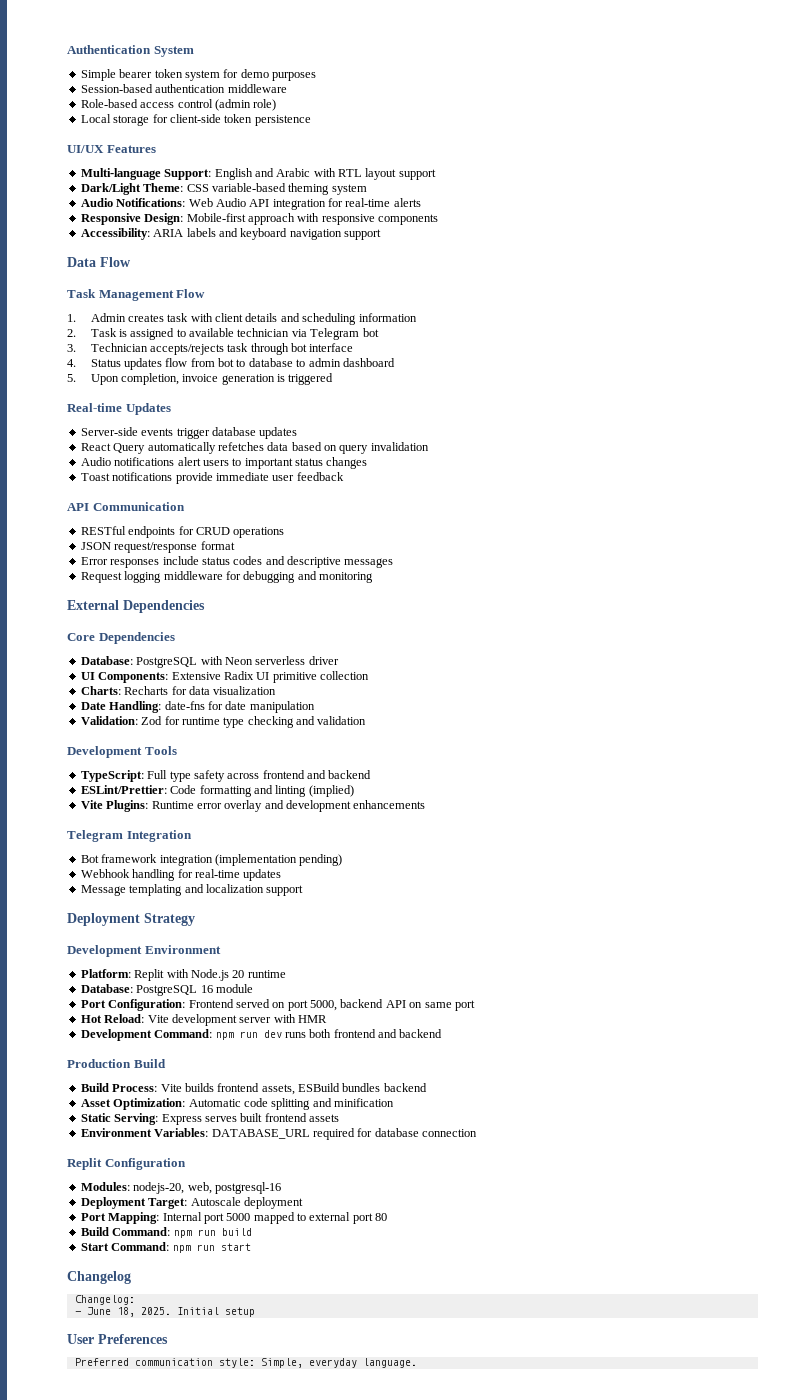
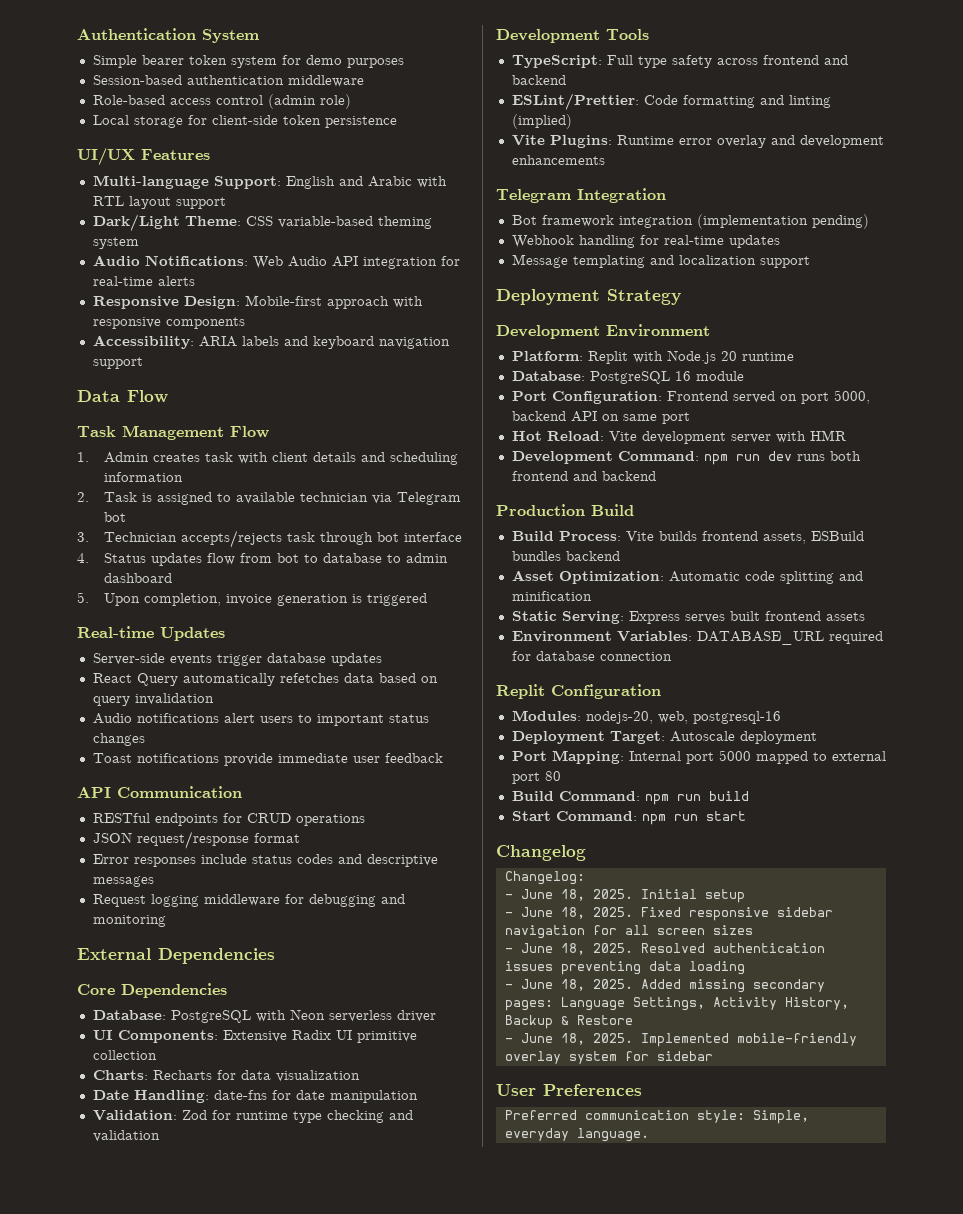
+ - June 18, 2025. Fixed responsive sidebar navigation for all screen sizes
+ - June 18, 2025. Resolved authentication issues preventing data loading
+ - June 18, 2025. Added missing secondary pages: Language Settings, Activity History, Backup & Restore
+ - June 18, 2025. Implemented mobile-friendly overlay system for sidebar

